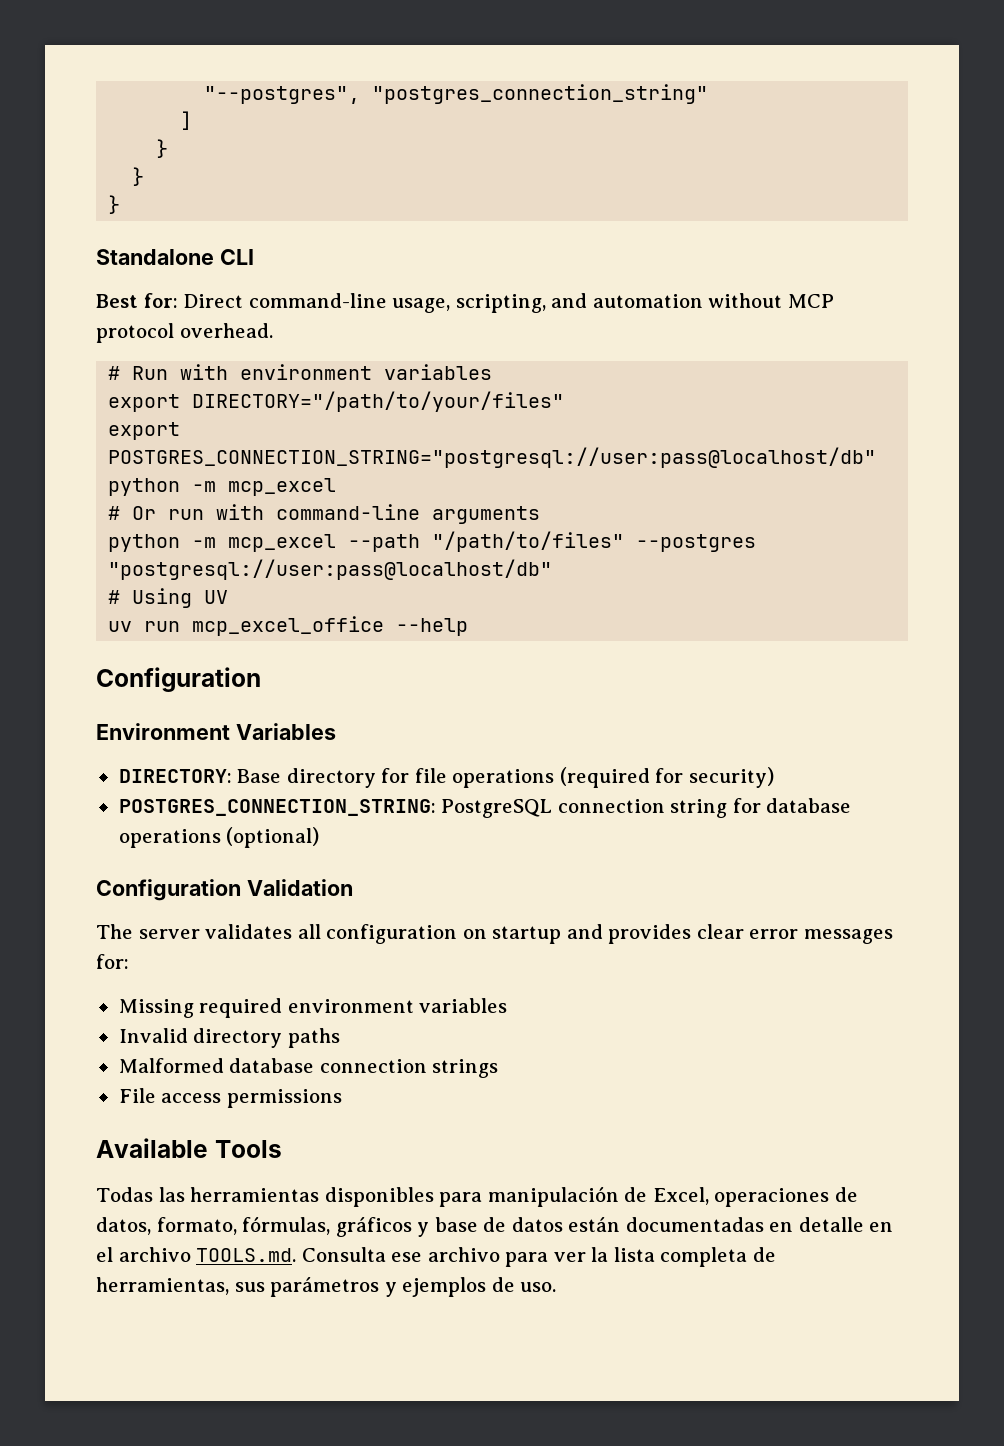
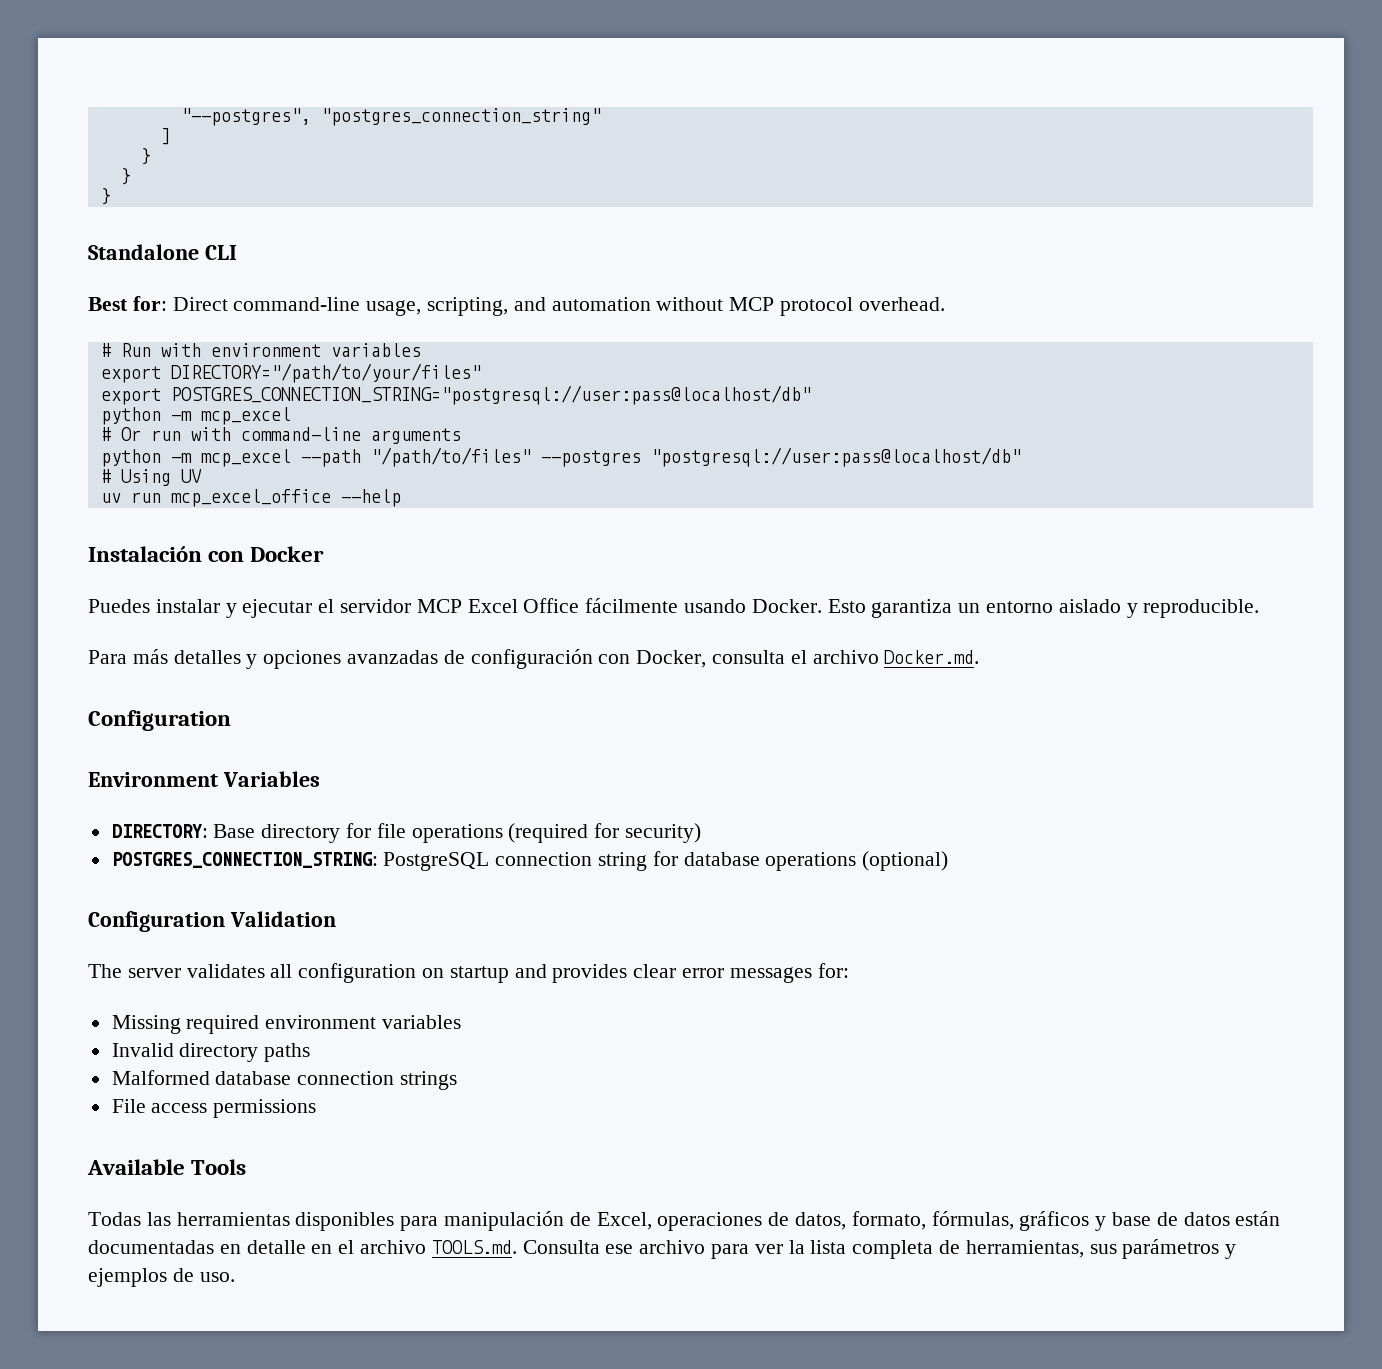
+ Instalación con Docker
+ Puedes instalar y ejecutar el servidor MCP Excel Office fácilmente usando Docker. Esto garantiza un entorno aislado y reproducible.
+ Para más detalles y opciones avanzadas de configuración con Docker, consulta el archivo Docker.md.

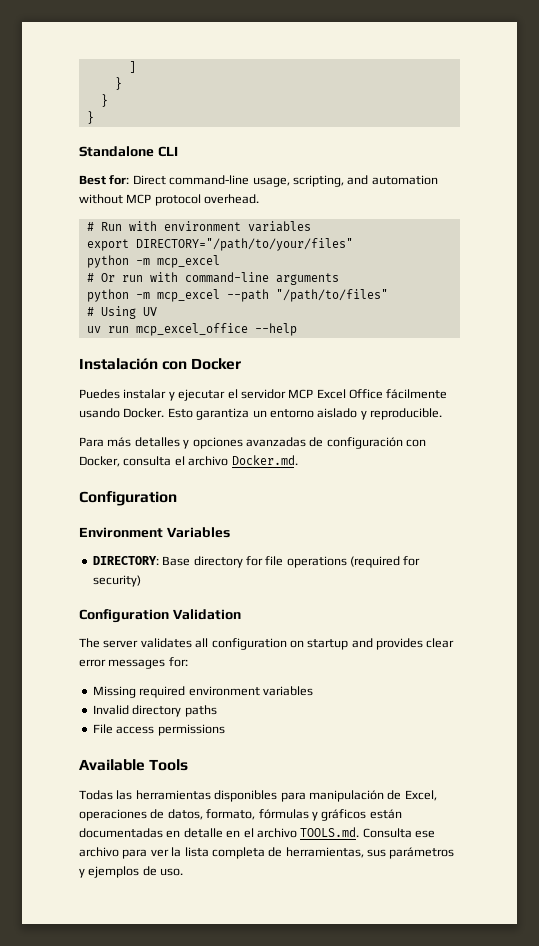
- "--postgres", "postgres_connection_string"
- export POSTGRES_CONNECTION_STRING="postgresql://user:pass@localhost/db"
- python -m mcp_excel --path "/path/to/files" --postgres "postgresql://user:pass@localhost/db"
+ python -m mcp_excel --path "/path/to/files"
- POSTGRES_CONNECTION_STRING: PostgreSQL connection string for database operations (optional)
- Malformed database connection strings
- Todas las herramientas disponibles para manipulación de Excel, operaciones de datos, formato, fórmulas, gráficos y base de datos están documentadas en detalle en el archivo TOOLS.md. Consulta ese archivo para ver la lista completa de herramientas, sus parámetros y ejemplos de uso.
+ Todas las herramientas disponibles para manipulación de Excel, operaciones de datos, formato, fórmulas y gráficos están documentadas en detalle en el archivo TOOLS.md. Consulta ese archivo para ver la lista completa de herramientas, sus parámetros y ejemplos de uso.

